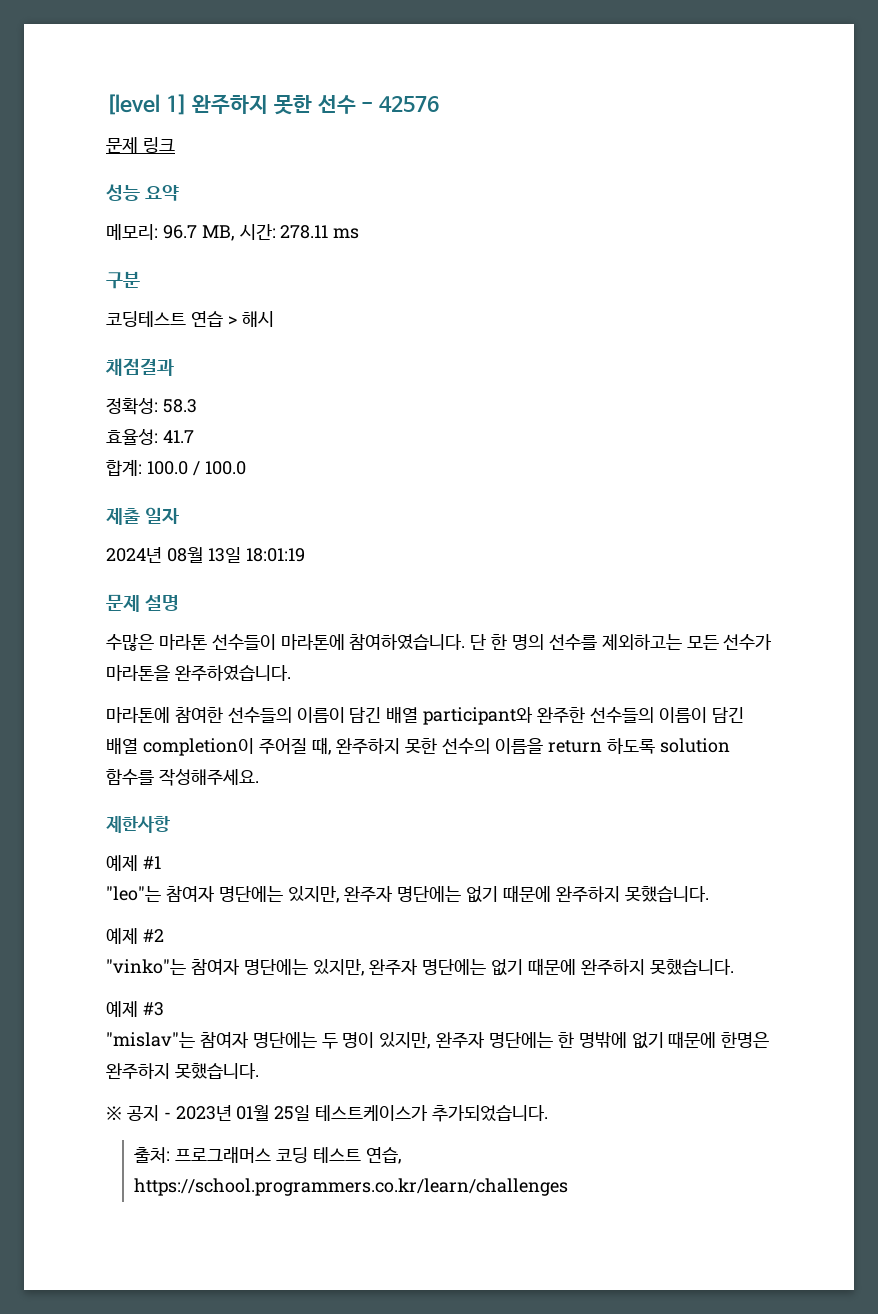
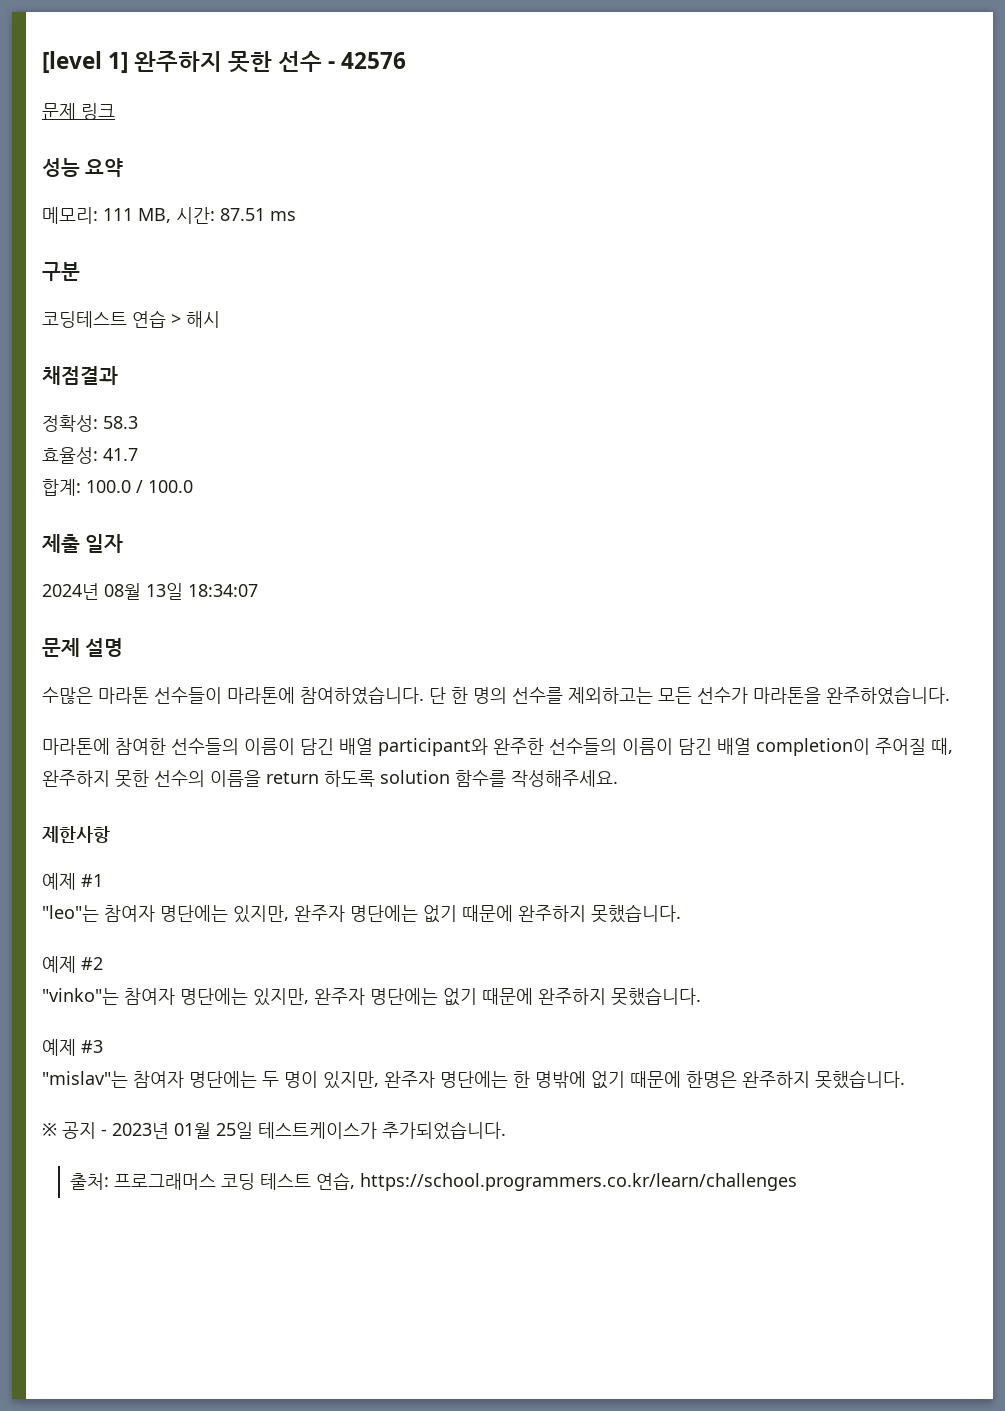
- 메모리: 96.7 MB, 시간: 278.11 ms
+ 메모리: 111 MB, 시간: 87.51 ms
- 2024년 08월 13일 18:01:19
+ 2024년 08월 13일 18:34:07

